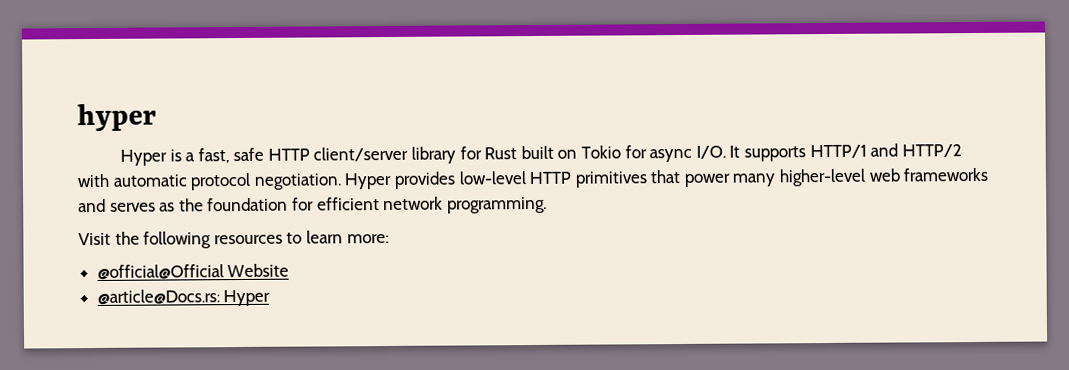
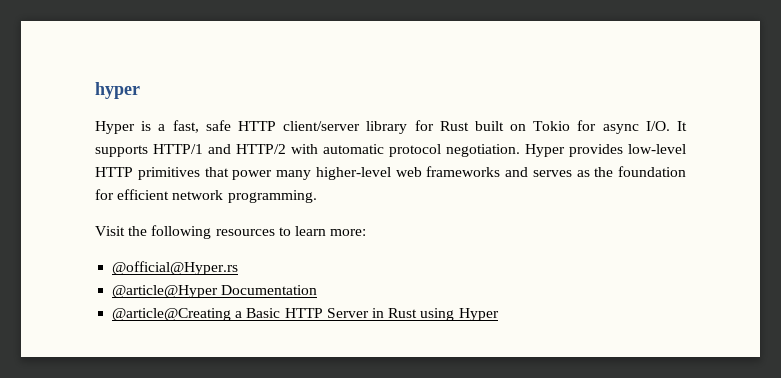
- @official@Official Website
- @article@Docs.rs: Hyper
+ @official@Hyper.rs
+ @article@Hyper Documentation
+ @article@Creating a Basic HTTP Server in Rust using Hyper

